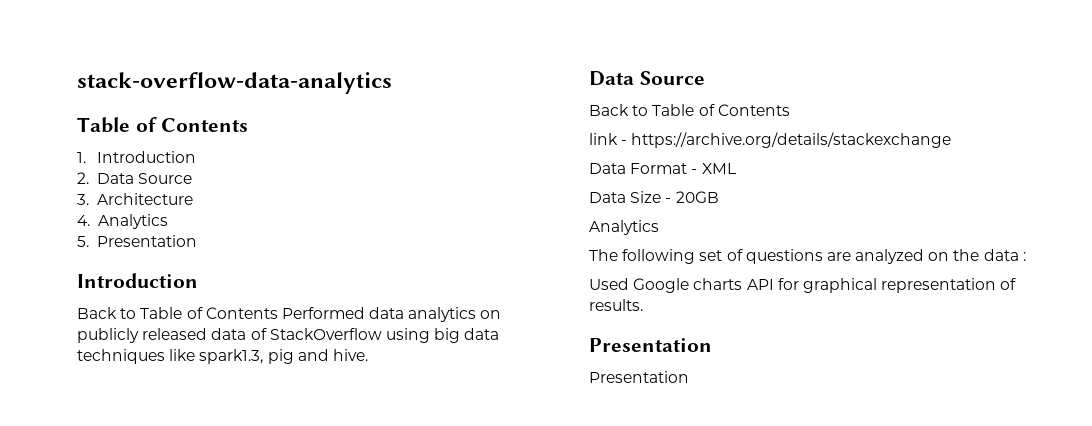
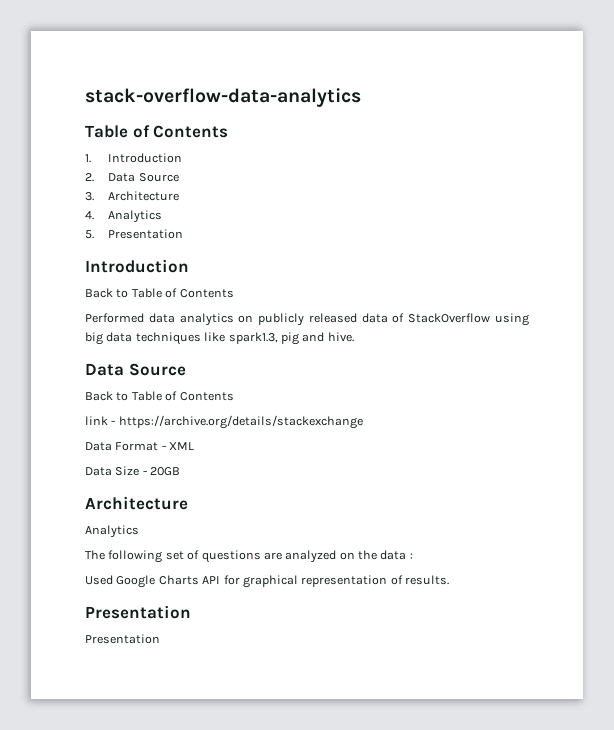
  5. Presentation
  Introduction
- Back to Table of Contents Performed data analytics on publicly released data of StackOverflow using big data techniques like spark1.3, pig and hive.
+ Back to Table of Contents
+ Performed data analytics on publicly released data of StackOverflow using big data techniques like spark1.3, pig and hive.
  Data Size - 20GB
+ Architecture
- Used Google charts API for graphical representation of results.
+ Used Google Charts API for graphical representation of results.

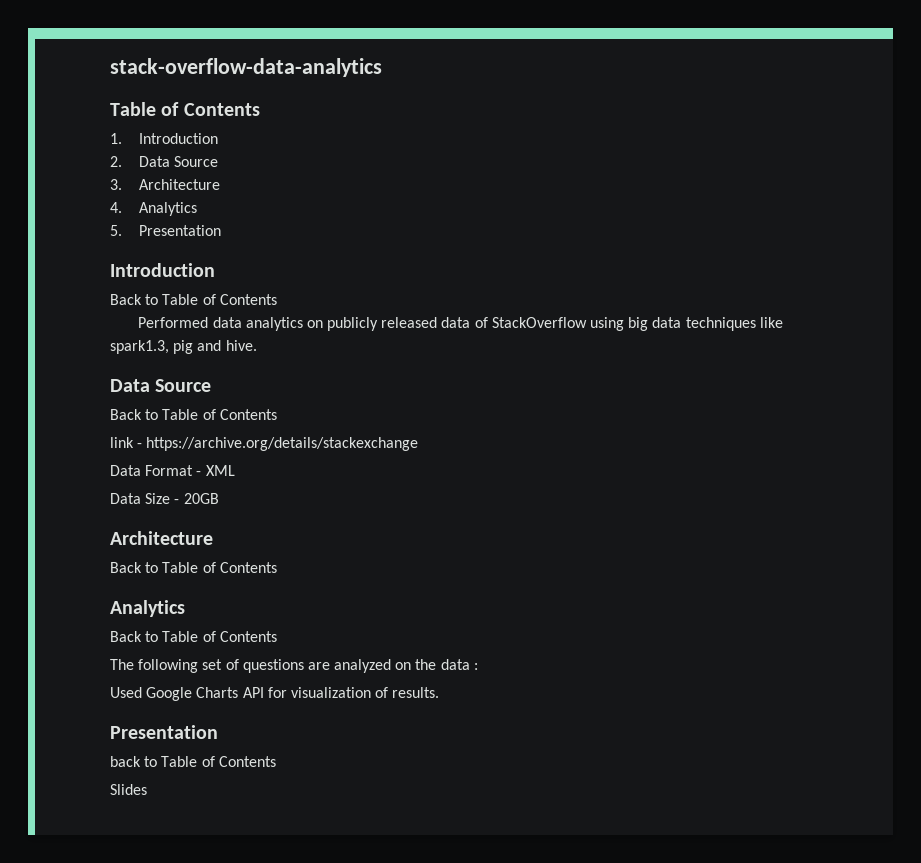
  Data Size - 20GB
  Architecture
+ Back to Table of Contents
  Analytics
+ Back to Table of Contents
- Used Google Charts API for graphical representation of results.
+ Used Google Charts API for visualization of results.
  Presentation
- Presentation
+ back to Table of Contents
+ Slides

